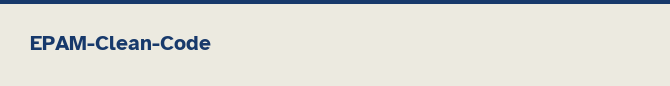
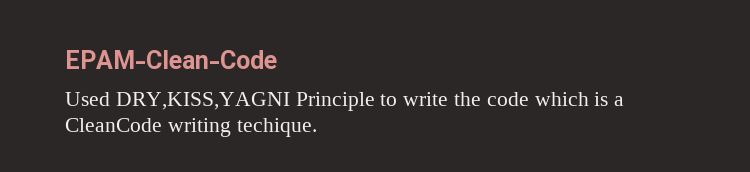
+ Used DRY,KISS,YAGNI Principle to write the code which is a CleanCode writing techique.

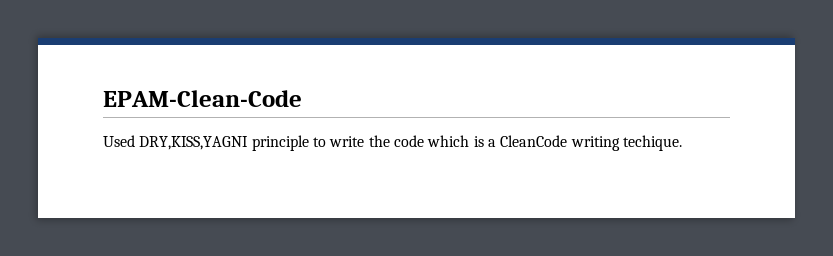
- Used DRY,KISS,YAGNI Principle to write the code which is a CleanCode writing techique.
+ Used DRY,KISS,YAGNI principle to write the code which is a CleanCode writing techique.

